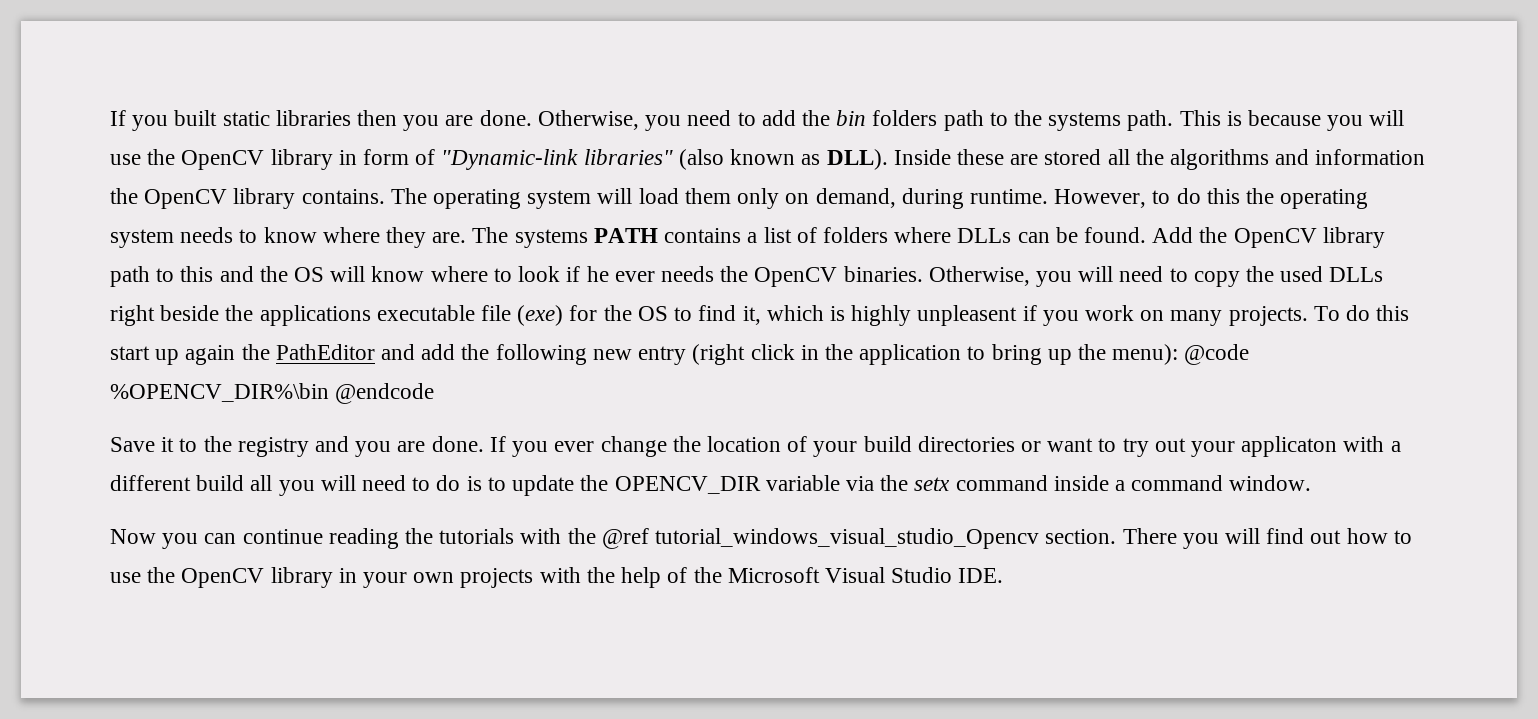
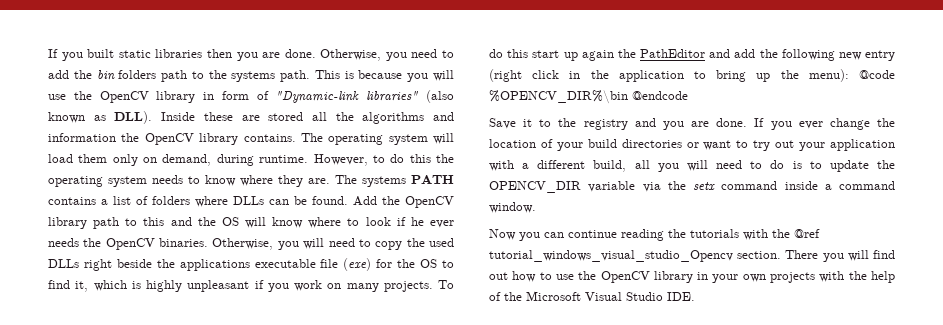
- Otherwise, you will need to copy the used DLLs right beside the applications executable file (exe) for the OS to find it, which is highly unpleasent if you work on many projects.
+ Otherwise, you will need to copy the used DLLs right beside the applications executable file (exe) for the OS to find it, which is highly unpleasant if you work on many projects.
- If you ever change the location of your build directories or want to try out your applicaton with a different build all you will need to do is to update the OPENCV_DIR variable via the setx command inside a command window.
+ If you ever change the location of your build directories or want to try out your application with a different build, all you will need to do is to update the OPENCV_DIR variable via the setx command inside a command window.

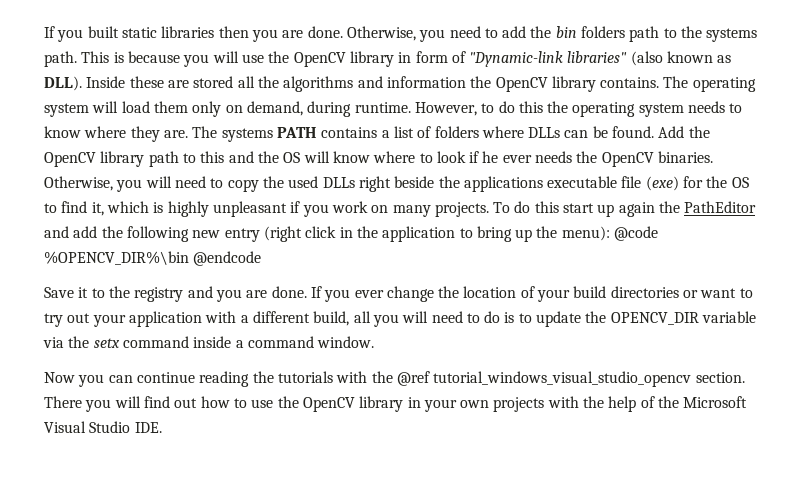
- Now you can continue reading the tutorials with the @ref tutorial_windows_visual_studio_Opencv section.
+ Now you can continue reading the tutorials with the @ref tutorial_windows_visual_studio_opencv section.

